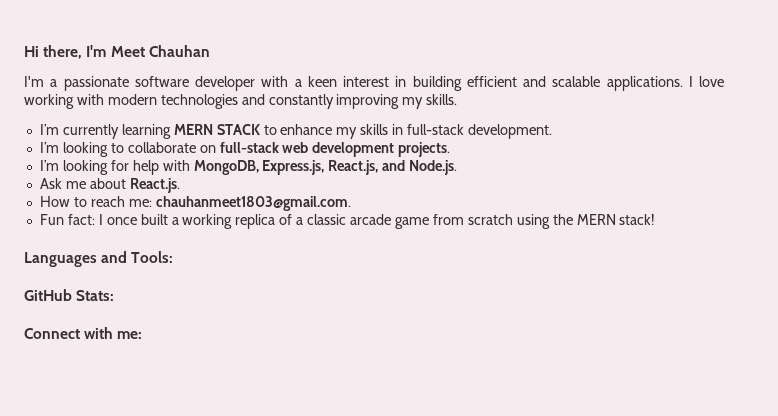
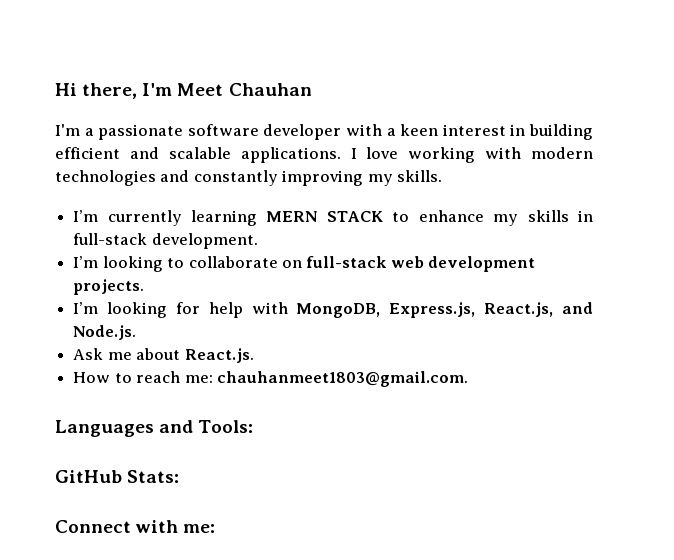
- Fun fact: I once built a working replica of a classic arcade game from scratch using the MERN stack!

